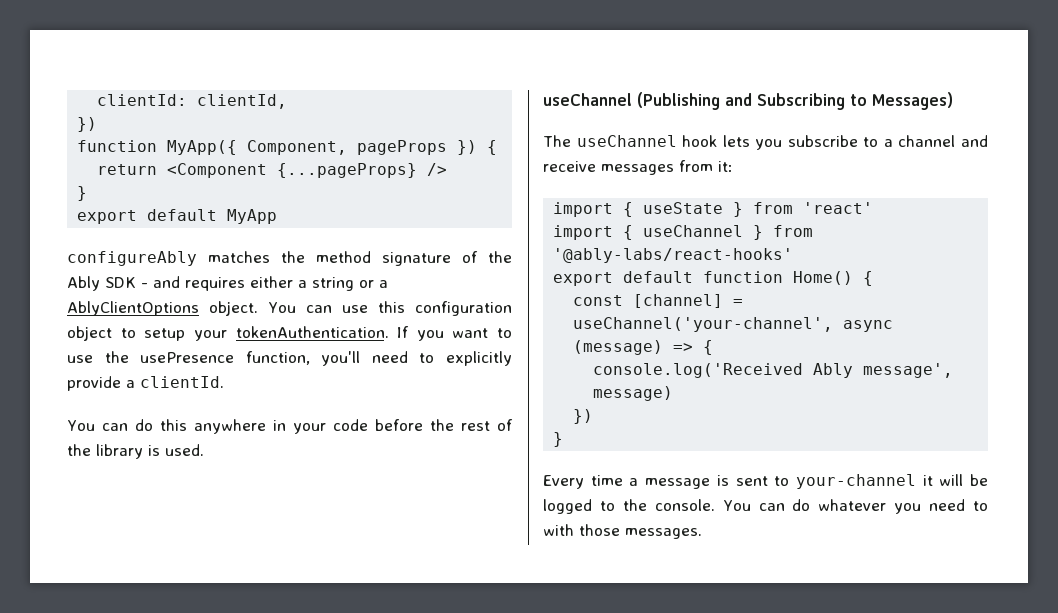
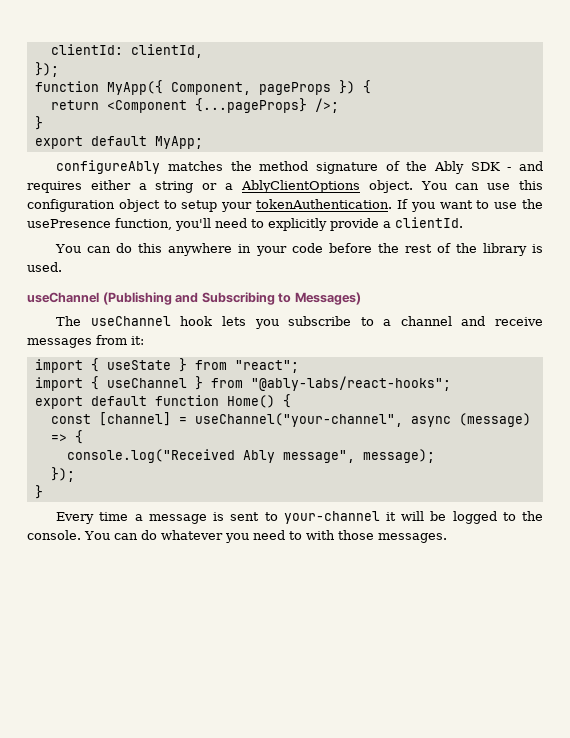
  clientId: clientId,
- })
+ });
- return <Component {...pageProps} />
+ return <Component {...pageProps} />;
- export default MyApp
+ export default MyApp;
- import { useState } from 'react'
+ import { useState } from "react";
- import { useChannel } from '@ably-labs/react-hooks'
+ import { useChannel } from "@ably-labs/react-hooks";
- const [channel] = useChannel('your-channel', async (message) => {
+ const [channel] = useChannel("your-channel", async (message) => {
- console.log('Received Ably message', message)
- })
+ console.log("Received Ably message", message);
+ });

